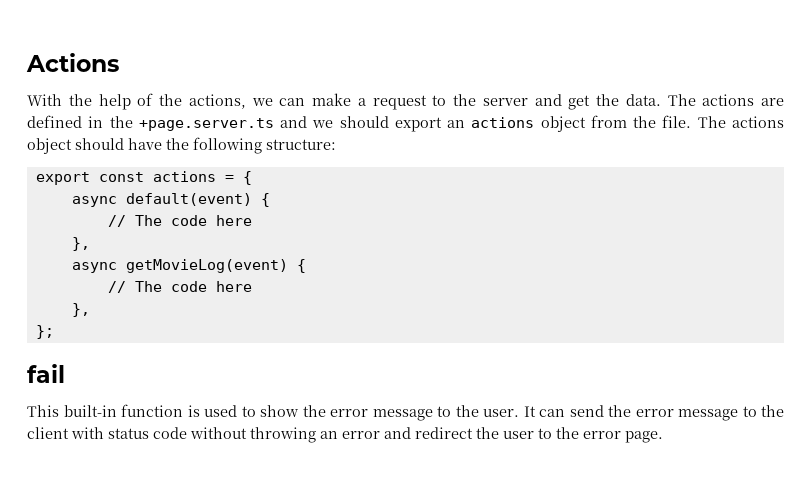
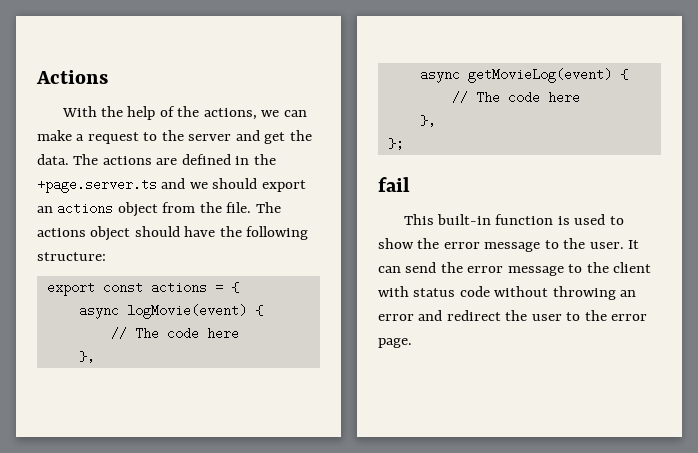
- async default(event) {
+ async logMovie(event) {

